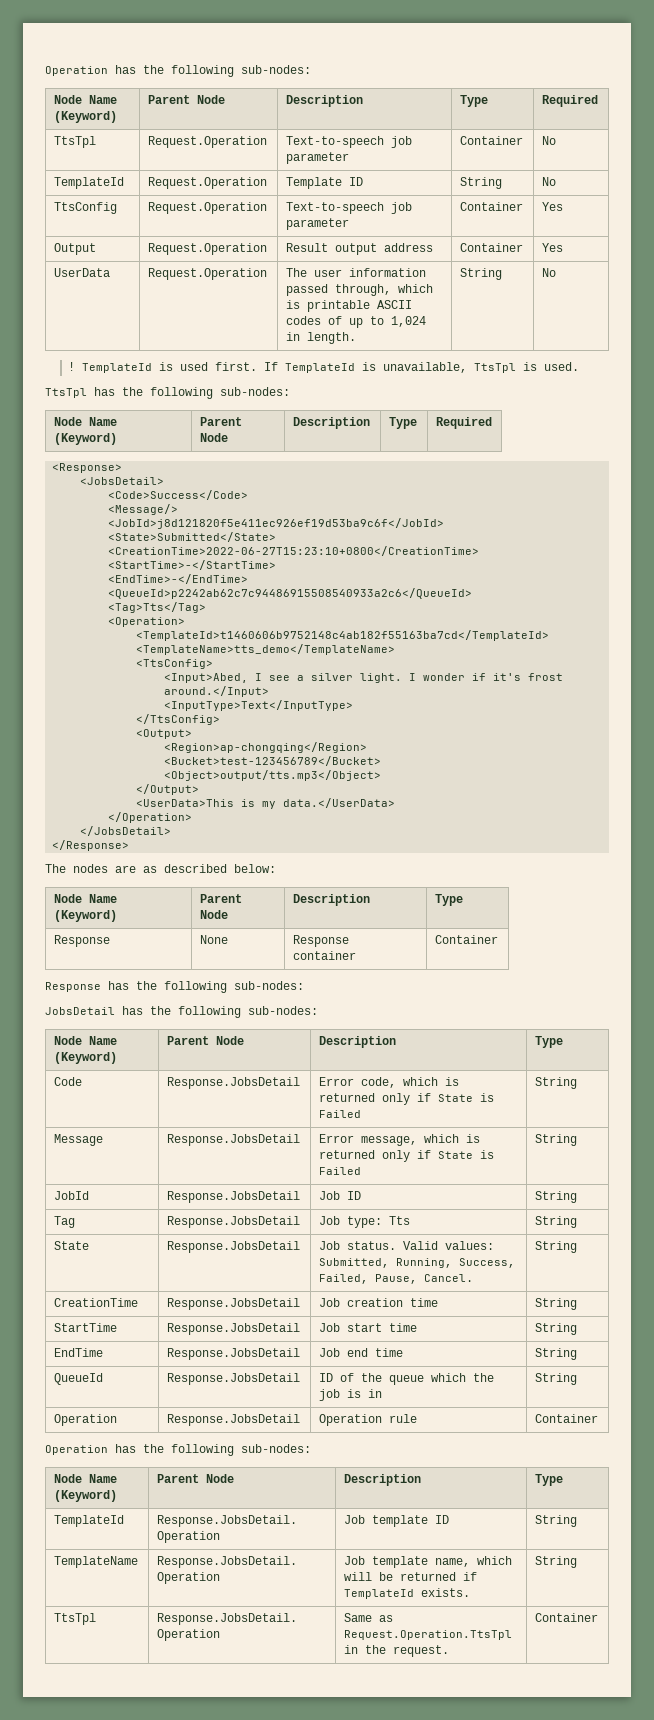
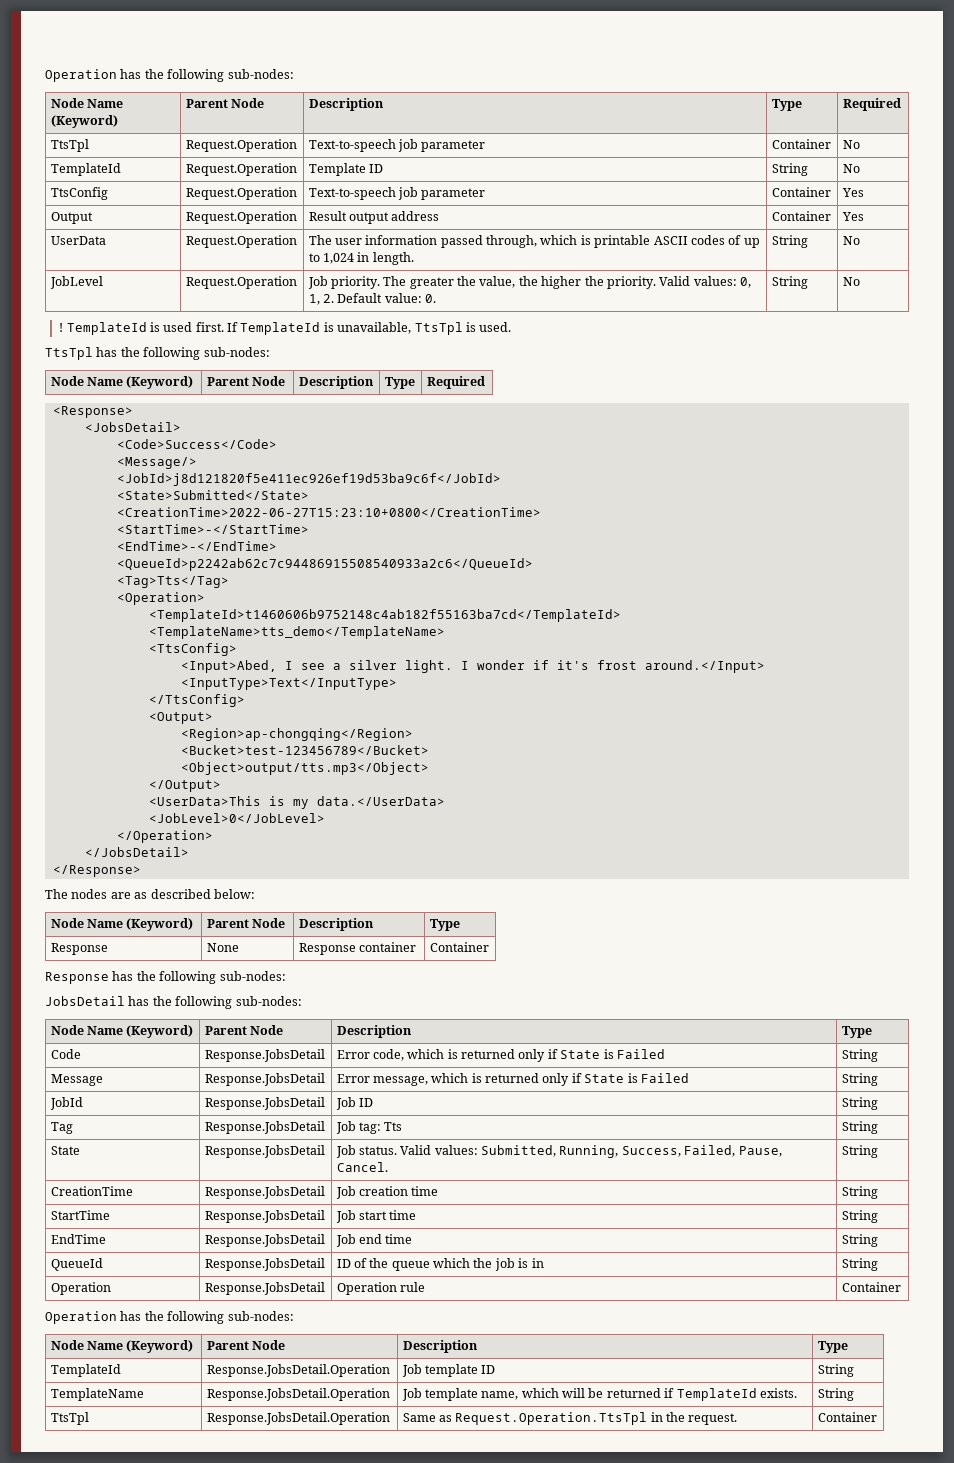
+ JobLevel | Request.Operation | Job priority. The greater the value, the higher the priority. Valid values: 0, 1, 2. Default value: 0. | String | No
+ <JobLevel>0</JobLevel>
- Tag | Response.JobsDetail | Job type: Tts | String
+ Tag | Response.JobsDetail | Job tag: Tts | String

